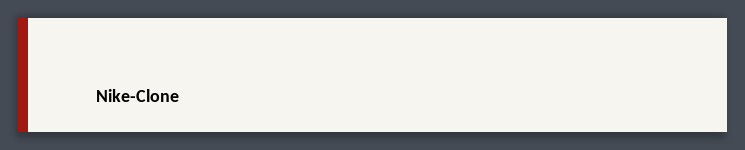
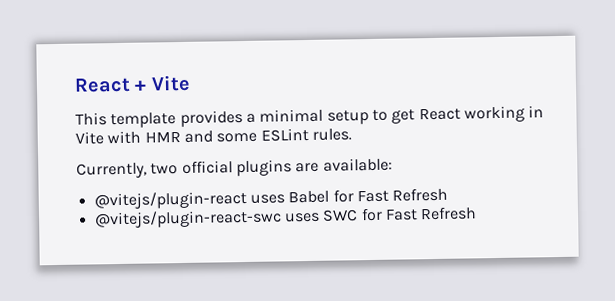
- Nike-Clone
+ React + Vite
+ This template provides a minimal setup to get React working in Vite with HMR and some ESLint rules.
+ Currently, two official plugins are available:
+ @vitejs/plugin-react uses Babel for Fast Refresh
+ @vitejs/plugin-react-swc uses SWC for Fast Refresh

